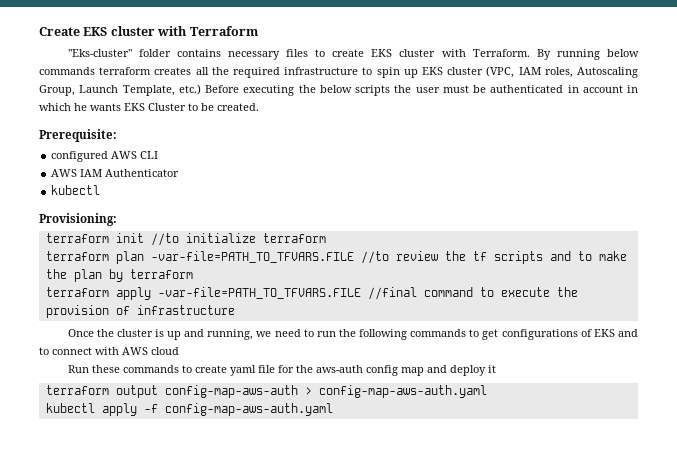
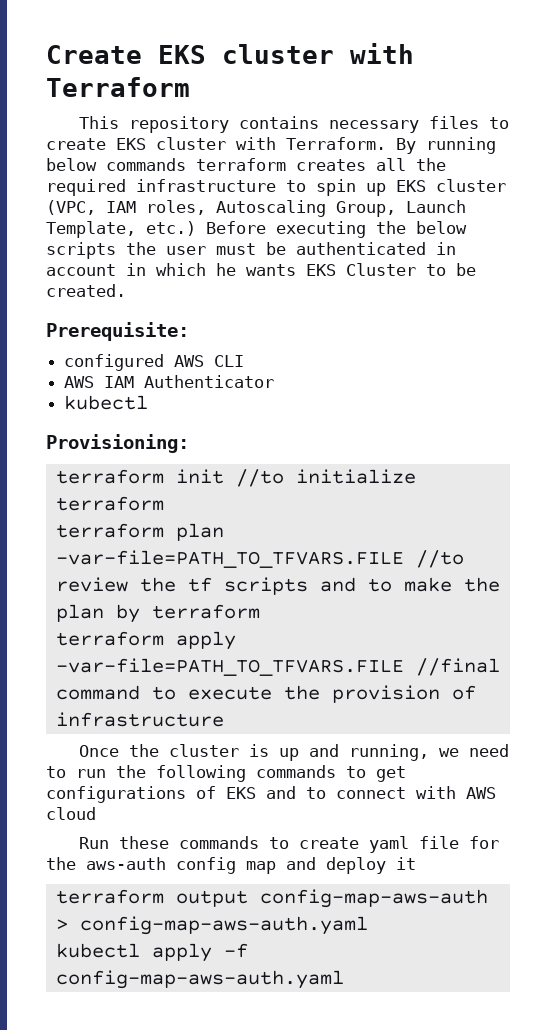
- "Eks-cluster" folder contains necessary files to create EKS cluster with Terraform.
+ This repository contains necessary files to create EKS cluster with Terraform.

